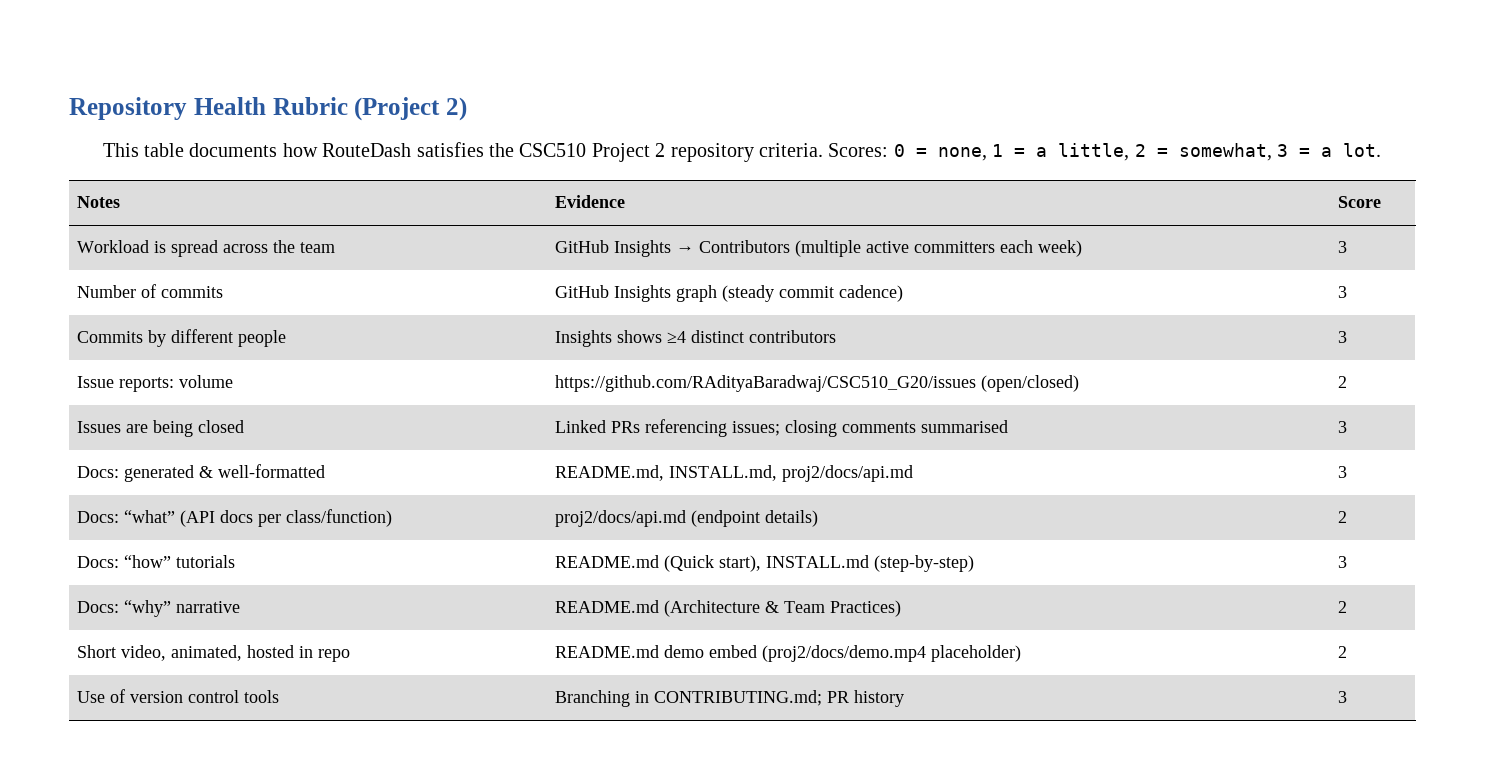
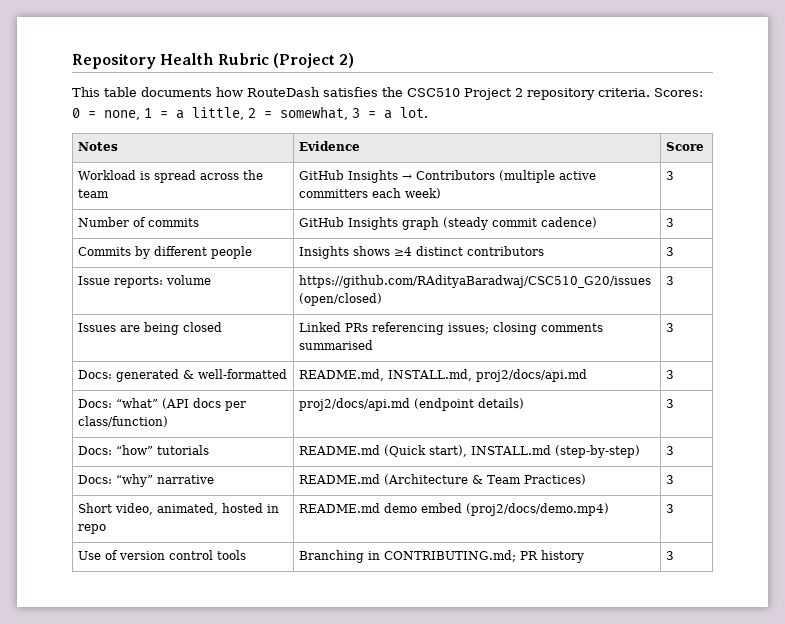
- Issue reports: volume | https://github.com/RAdityaBaradwaj/CSC510_G20/issues (open/closed) | 2
+ Issue reports: volume | https://github.com/RAdityaBaradwaj/CSC510_G20/issues (open/closed) | 3
- Docs: “what” (API docs per class/function) | proj2/docs/api.md (endpoint details) | 2
+ Docs: “what” (API docs per class/function) | proj2/docs/api.md (endpoint details) | 3
- Docs: “why” narrative | README.md (Architecture & Team Practices) | 2
+ Docs: “why” narrative | README.md (Architecture & Team Practices) | 3
- Short video, animated, hosted in repo | README.md demo embed (proj2/docs/demo.mp4 placeholder) | 2
+ Short video, animated, hosted in repo | README.md demo embed (proj2/docs/demo.mp4) | 3

